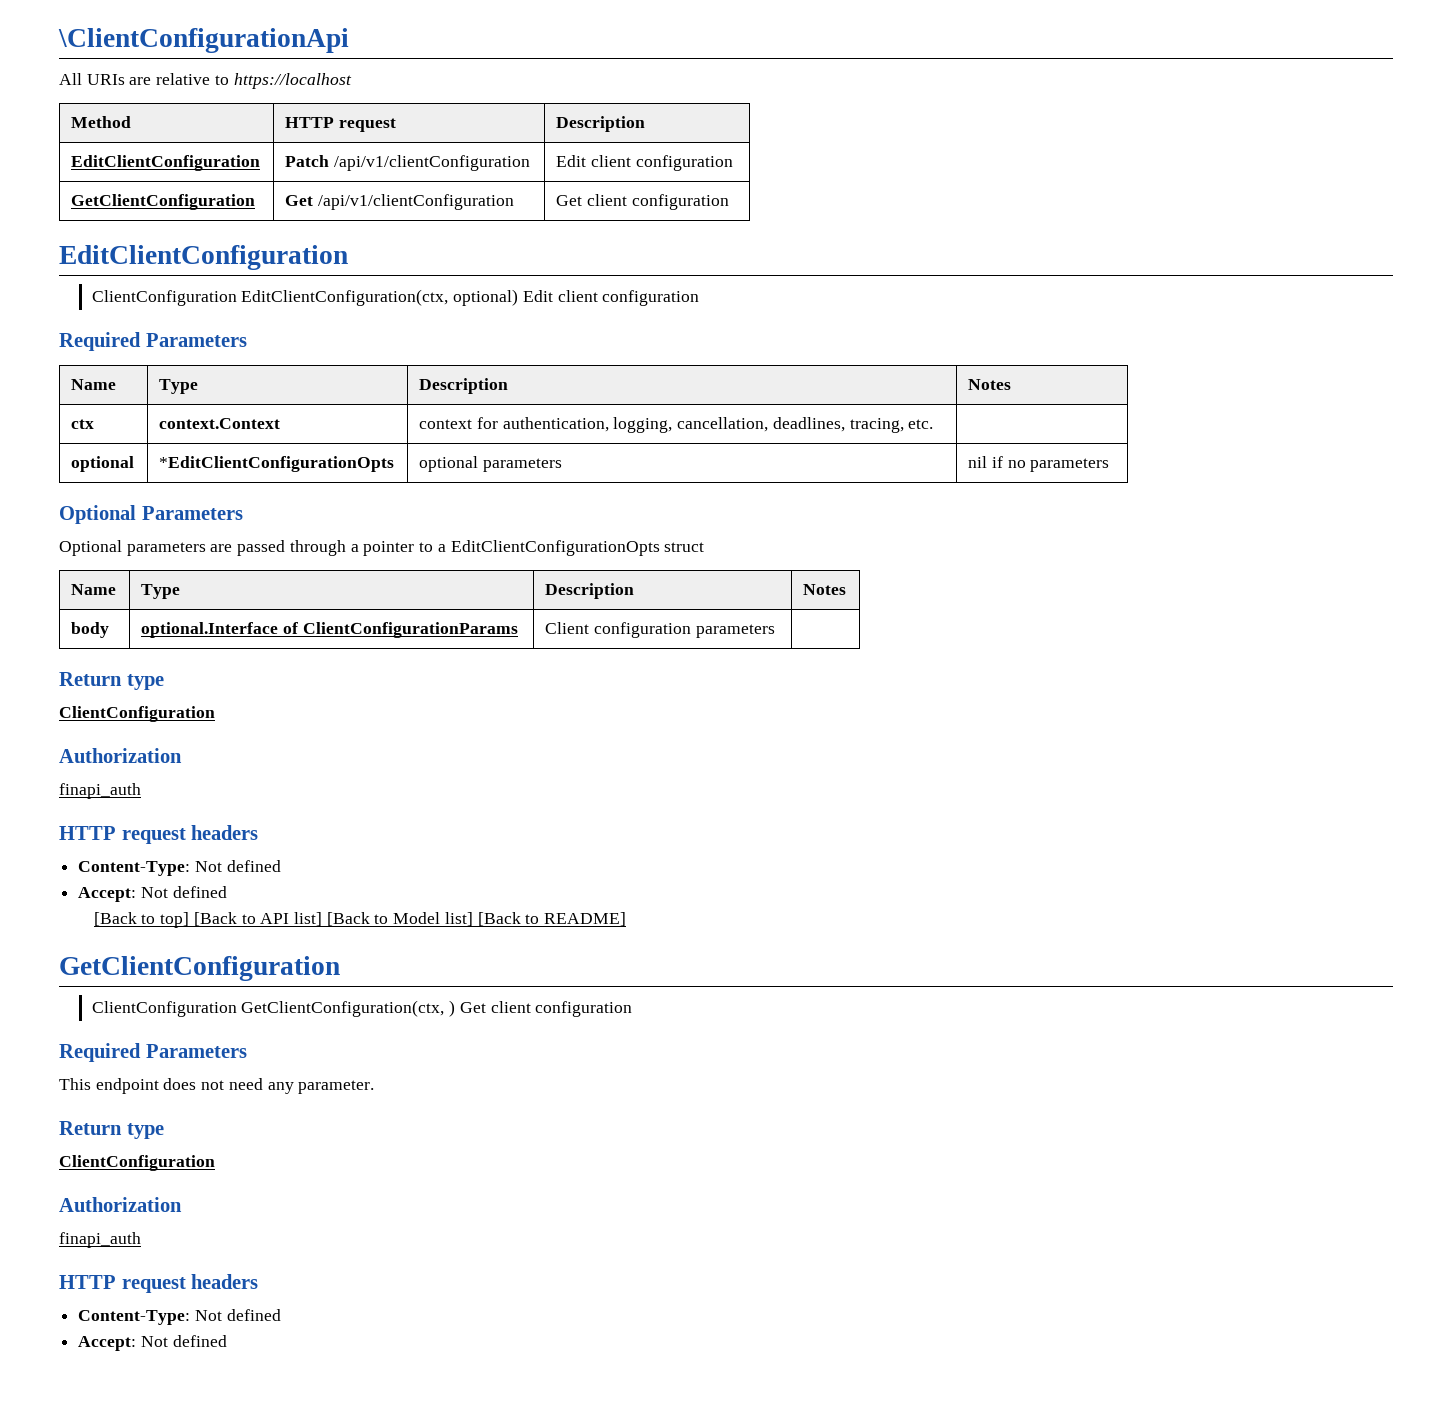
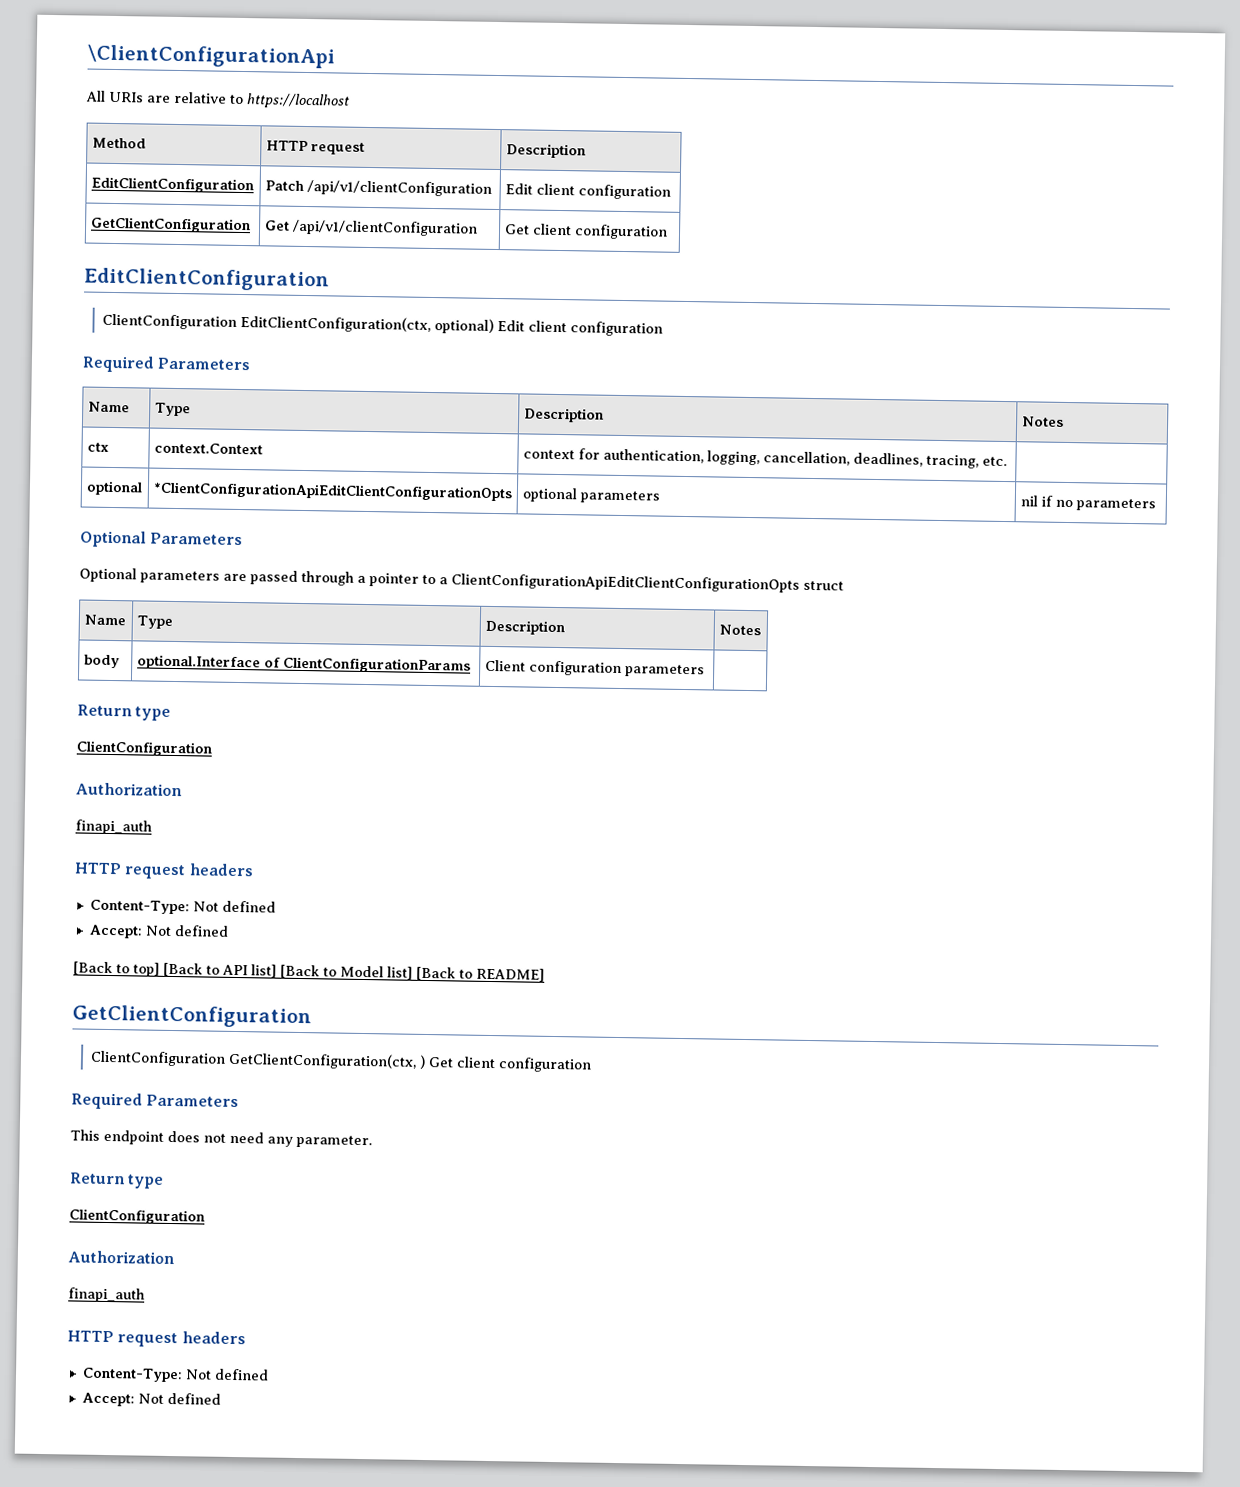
- optional | *EditClientConfigurationOpts | optional parameters | nil if no parameters
+ optional | *ClientConfigurationApiEditClientConfigurationOpts | optional parameters | nil if no parameters
- Optional parameters are passed through a pointer to a EditClientConfigurationOpts struct
+ Optional parameters are passed through a pointer to a ClientConfigurationApiEditClientConfigurationOpts struct

